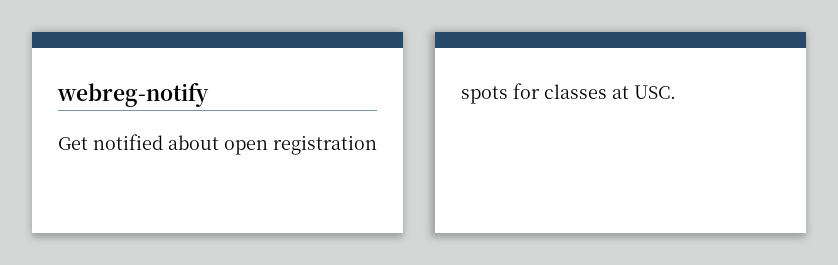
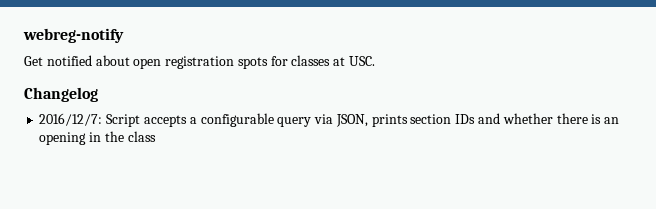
+ Changelog
+ 2016/12/7: Script accepts a configurable query via JSON, prints section IDs and whether there is an opening in the class

